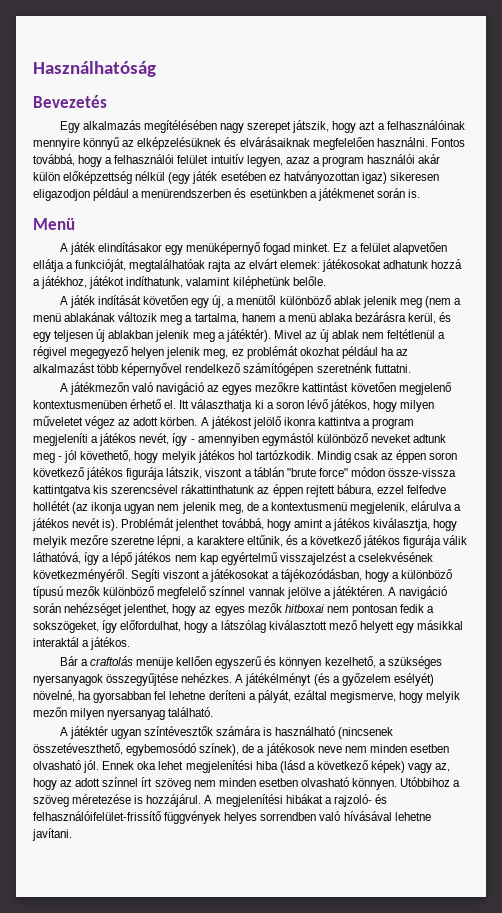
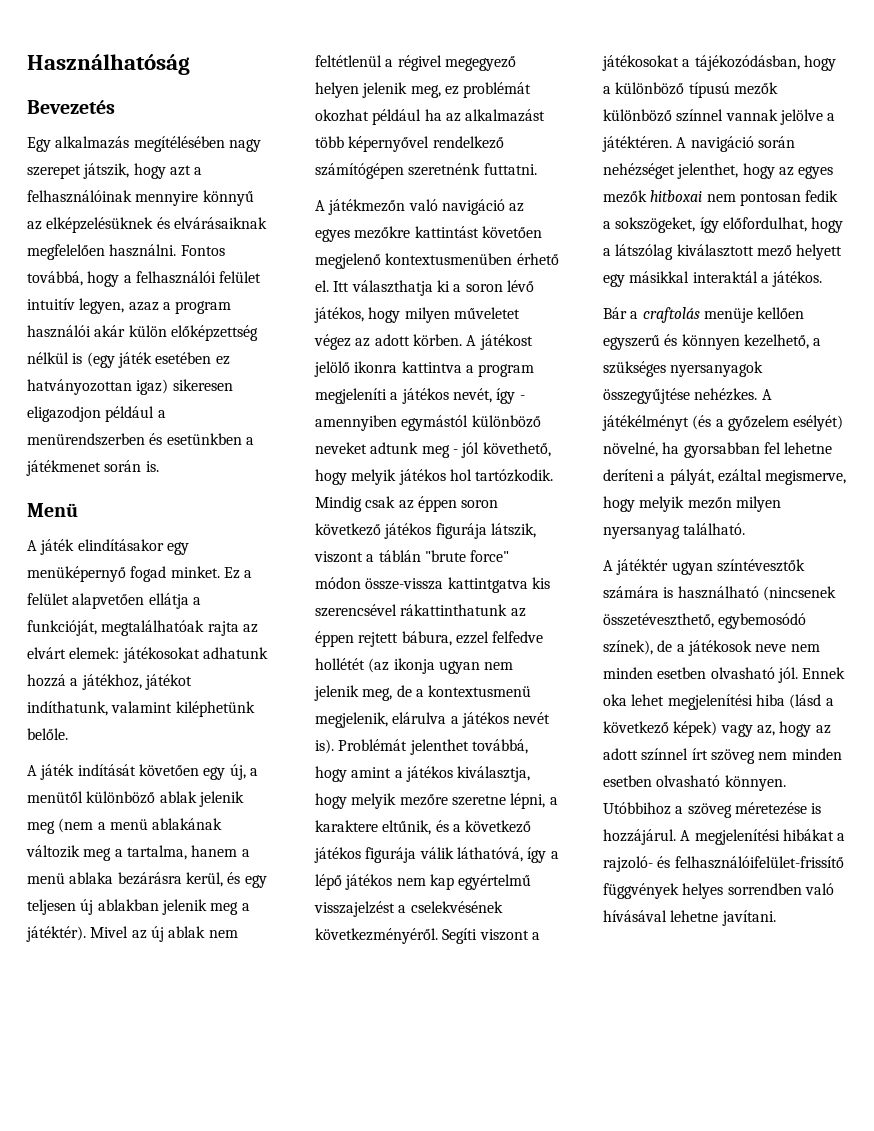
- Fontos továbbá, hogy a felhasználói felület intuitív legyen, azaz a program használói akár külön előképzettség nélkül (egy játék esetében ez hatványozottan igaz) sikeresen eligazodjon például a menürendszerben és esetünkben a játékmenet során is.
+ Fontos továbbá, hogy a felhasználói felület intuitív legyen, azaz a program használói akár külön előképzettség nélkül is (egy játék esetében ez hatványozottan igaz) sikeresen eligazodjon például a menürendszerben és esetünkben a játékmenet során is.
- Segíti viszont a játékosokat a tájékozódásban, hogy a különböző típusú mezők különböző megfelelő színnel vannak jelölve a játéktéren.
+ Segíti viszont a játékosokat a tájékozódásban, hogy a különböző típusú mezők különböző színnel vannak jelölve a játéktéren.

